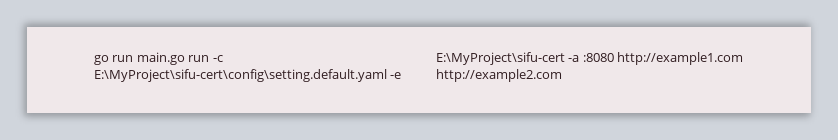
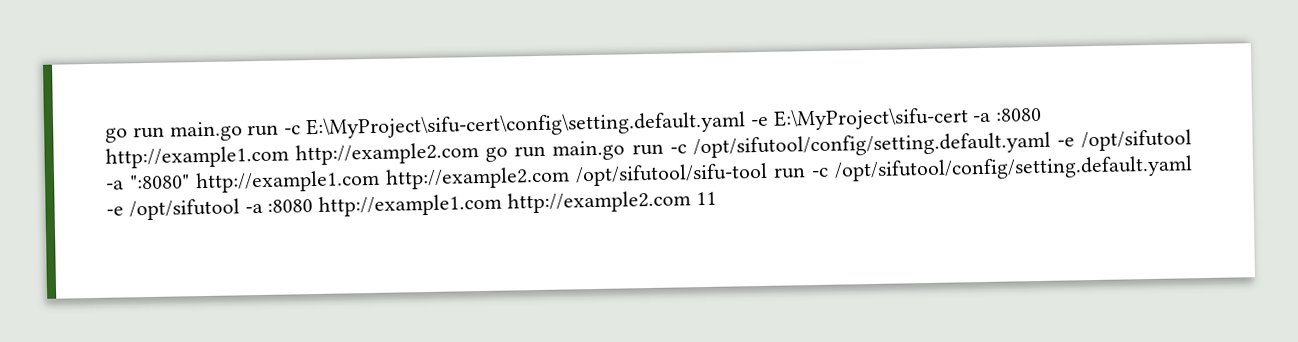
- go run main.go run -c E:\MyProject\sifu-cert\config\setting.default.yaml -e E:\MyProject\sifu-cert -a :8080 http://example1.com http://example2.com
+ go run main.go run -c E:\MyProject\sifu-cert\config\setting.default.yaml -e E:\MyProject\sifu-cert -a :8080 http://example1.com http://example2.com go run main.go run -c /opt/sifutool/config/setting.default.yaml -e /opt/sifutool -a ":8080" http://example1.com http://example2.com /opt/sifutool/sifu-tool run -c /opt/sifutool/config/setting.default.yaml -e /opt/sifutool -a :8080 http://example1.com http://example2.com 11

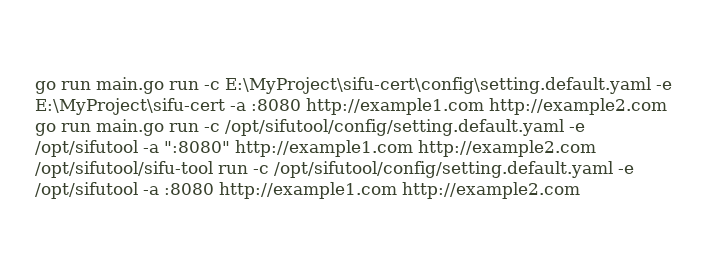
- go run main.go run -c E:\MyProject\sifu-cert\config\setting.default.yaml -e E:\MyProject\sifu-cert -a :8080 http://example1.com http://example2.com go run main.go run -c /opt/sifutool/config/setting.default.yaml -e /opt/sifutool -a ":8080" http://example1.com http://example2.com /opt/sifutool/sifu-tool run -c /opt/sifutool/config/setting.default.yaml -e /opt/sifutool -a :8080 http://example1.com http://example2.com 11
+ go run main.go run -c E:\MyProject\sifu-cert\config\setting.default.yaml -e E:\MyProject\sifu-cert -a :8080 http://example1.com http://example2.com go run main.go run -c /opt/sifutool/config/setting.default.yaml -e /opt/sifutool -a ":8080" http://example1.com http://example2.com /opt/sifutool/sifu-tool run -c /opt/sifutool/config/setting.default.yaml -e /opt/sifutool -a :8080 http://example1.com http://example2.com

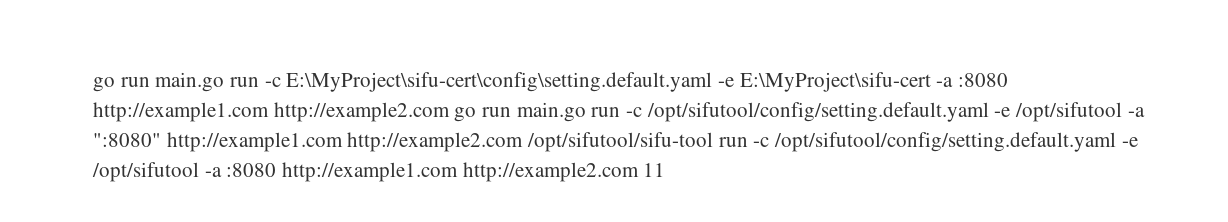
- go run main.go run -c E:\MyProject\sifu-cert\config\setting.default.yaml -e E:\MyProject\sifu-cert -a :8080 http://example1.com http://example2.com go run main.go run -c /opt/sifutool/config/setting.default.yaml -e /opt/sifutool -a ":8080" http://example1.com http://example2.com /opt/sifutool/sifu-tool run -c /opt/sifutool/config/setting.default.yaml -e /opt/sifutool -a :8080 http://example1.com http://example2.com
+ go run main.go run -c E:\MyProject\sifu-cert\config\setting.default.yaml -e E:\MyProject\sifu-cert -a :8080 http://example1.com http://example2.com go run main.go run -c /opt/sifutool/config/setting.default.yaml -e /opt/sifutool -a ":8080" http://example1.com http://example2.com /opt/sifutool/sifu-tool run -c /opt/sifutool/config/setting.default.yaml -e /opt/sifutool -a :8080 http://example1.com http://example2.com 11

